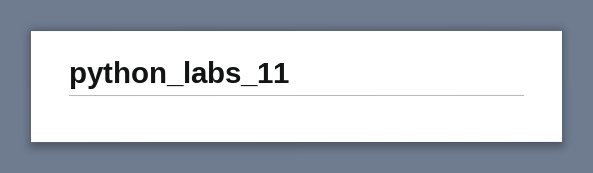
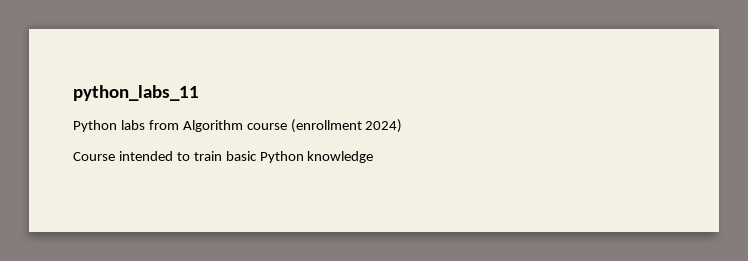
+ Python labs from Algorithm course (enrollment 2024)
+ Course intended to train basic Python knowledge

